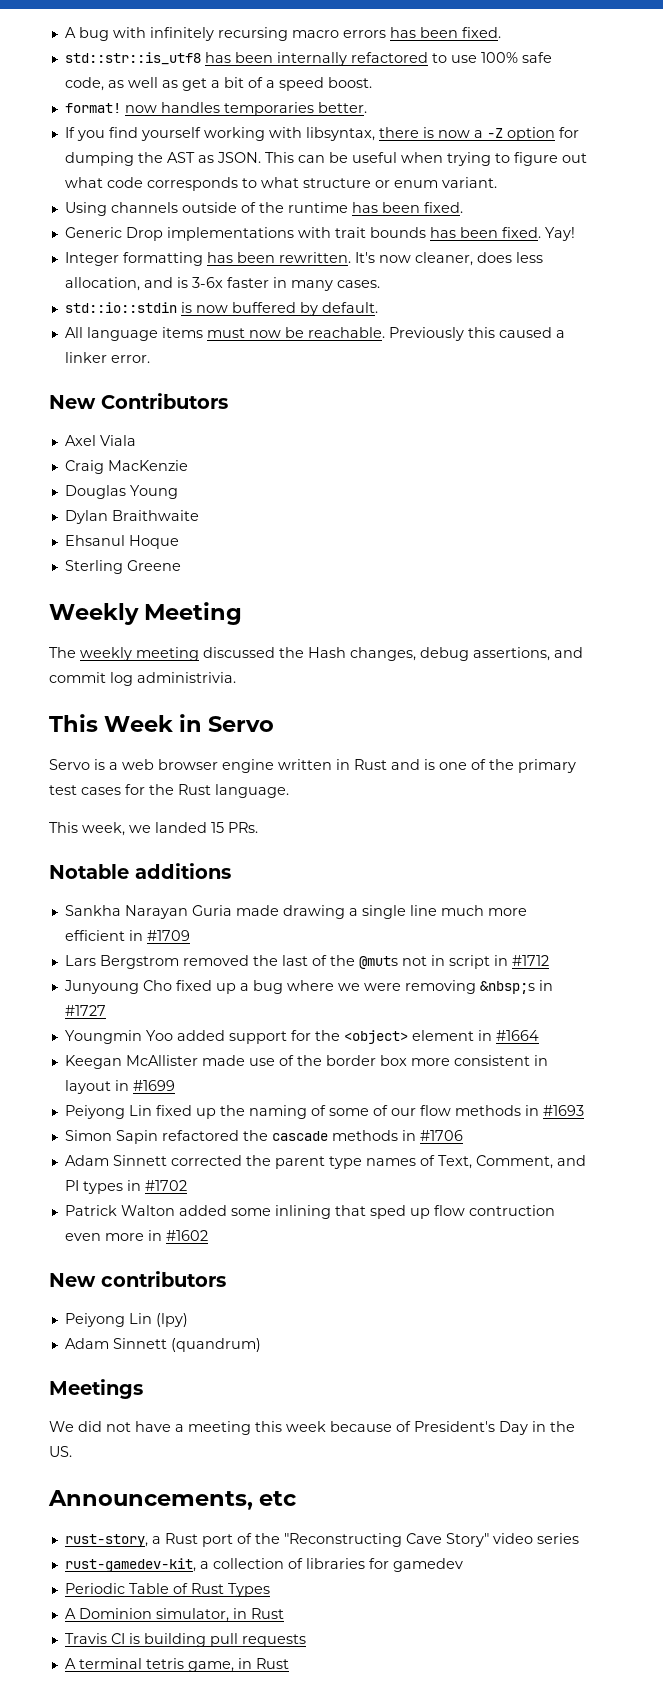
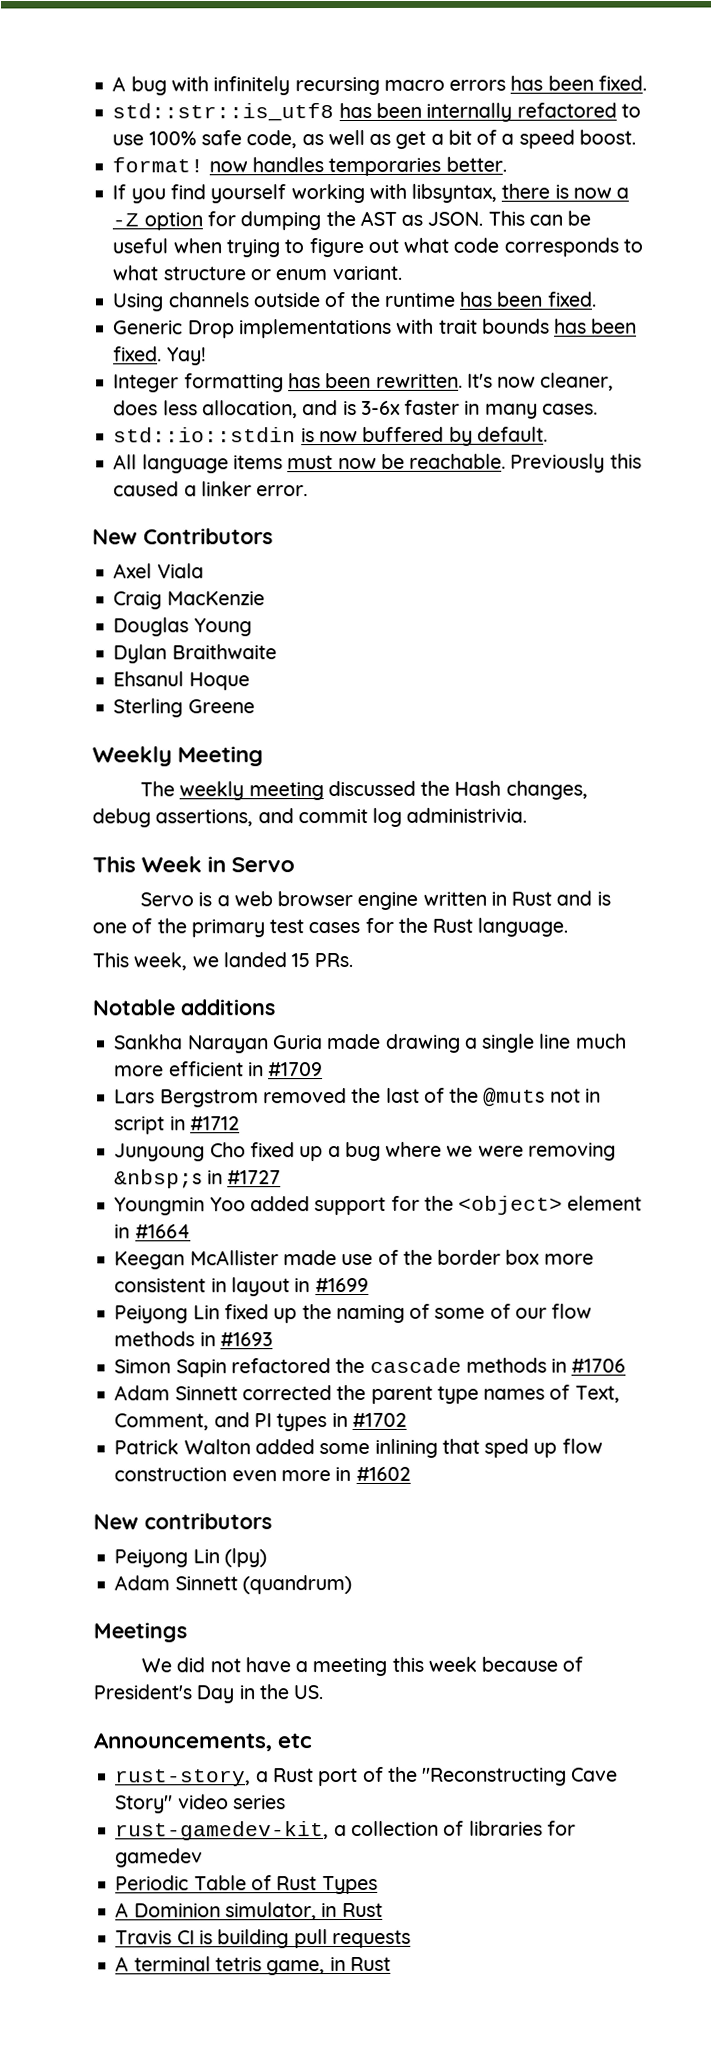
- Patrick Walton added some inlining that sped up flow contruction even more in #1602
+ Patrick Walton added some inlining that sped up flow construction even more in #1602

